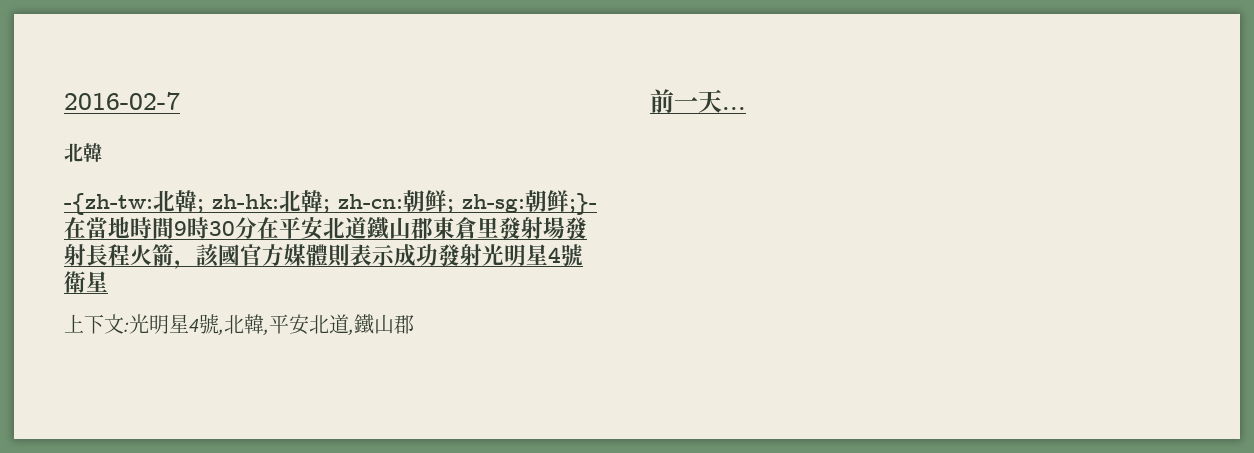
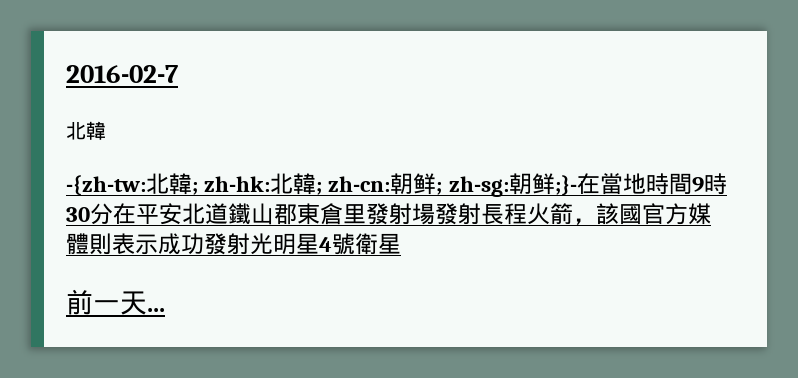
- 上下文:光明星4號,北韓,平安北道,鐵山郡

